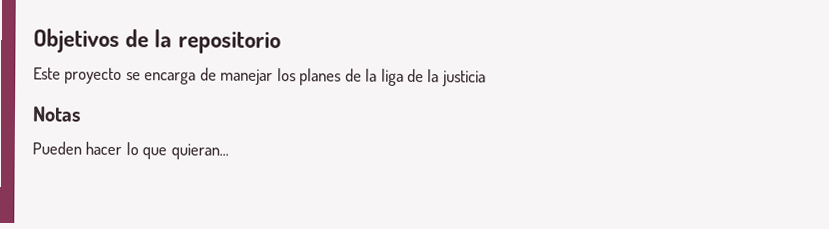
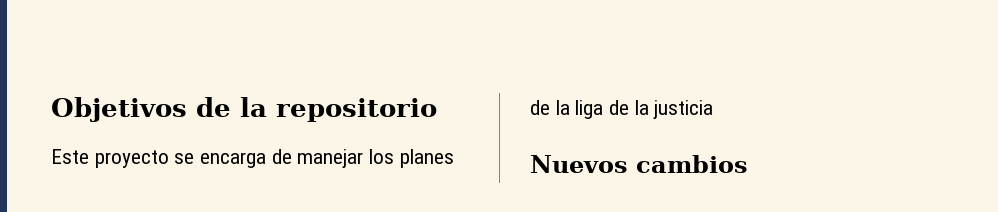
- Notas
- Pueden hacer lo que quieran...
+ Nuevos cambios

